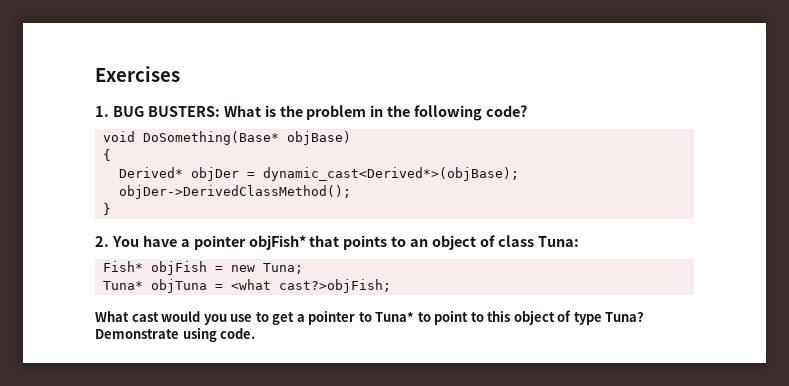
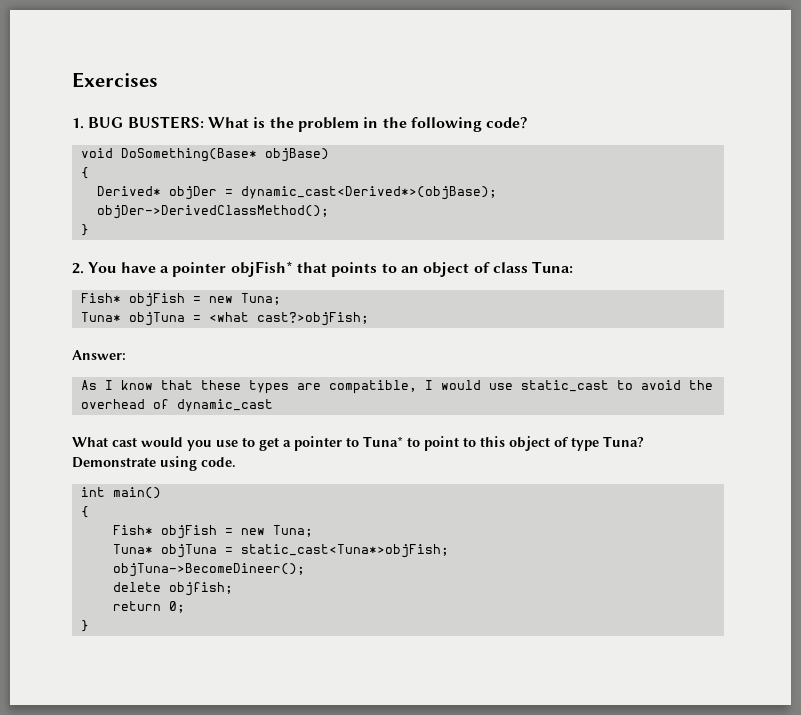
+ Answer:
+ As I know that these types are compatible, I would use static_cast to avoid the overhead of dynamic_cast
+ int main()
+ {
+ Fish* objFish = new Tuna;
+ Tuna* objTuna = static_cast<Tuna*>objFish;
+ objTuna->BecomeDineer();
+ delete objfish;
+ return 0;
+ }

